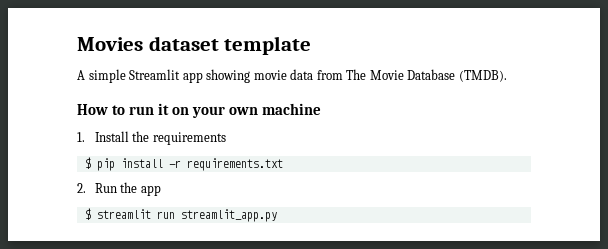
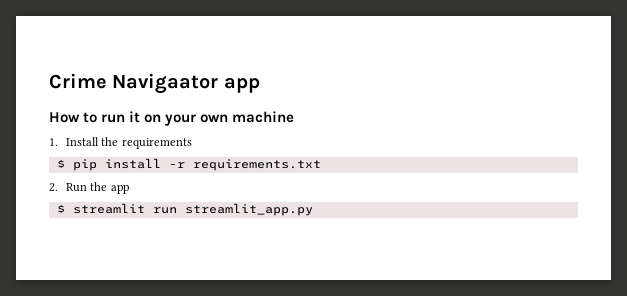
- Movies dataset template
- A simple Streamlit app showing movie data from The Movie Database (TMDB).
+ Crime Navigaator app

